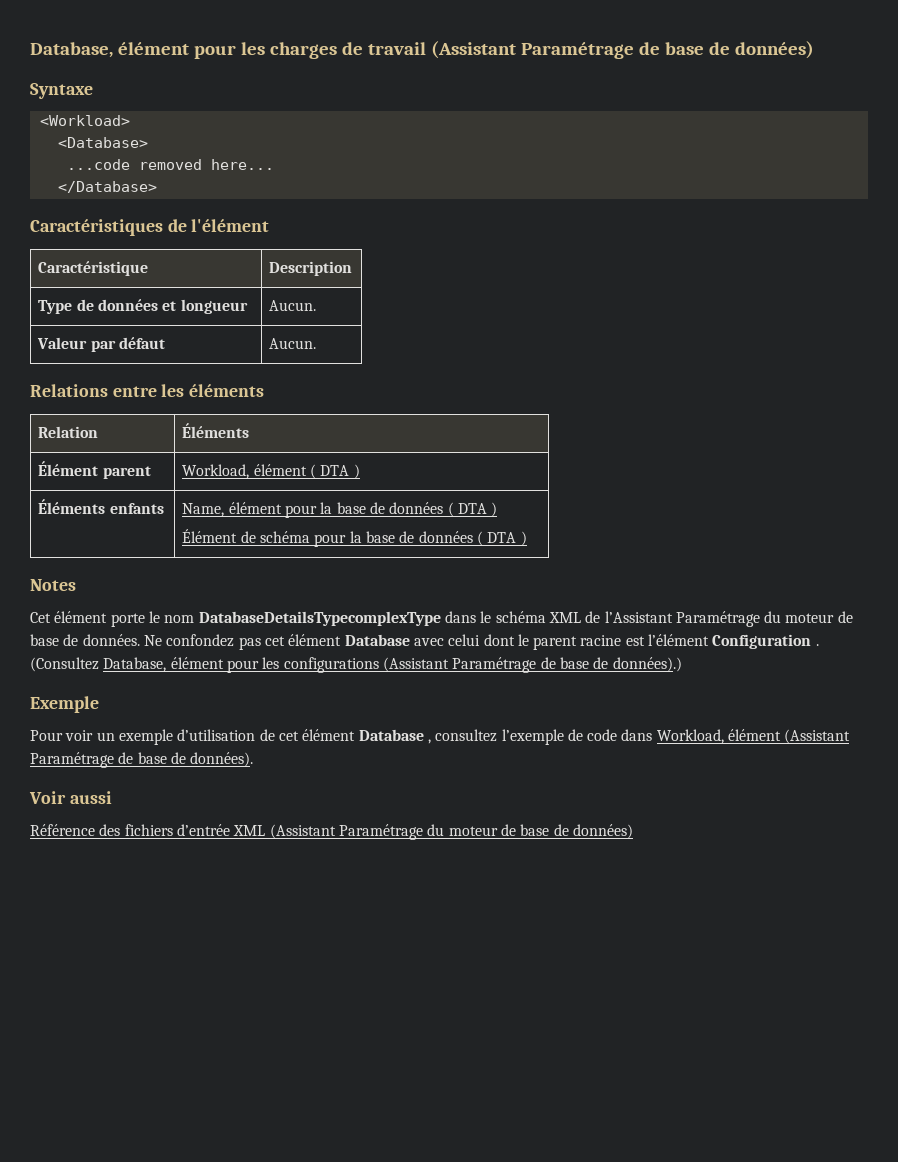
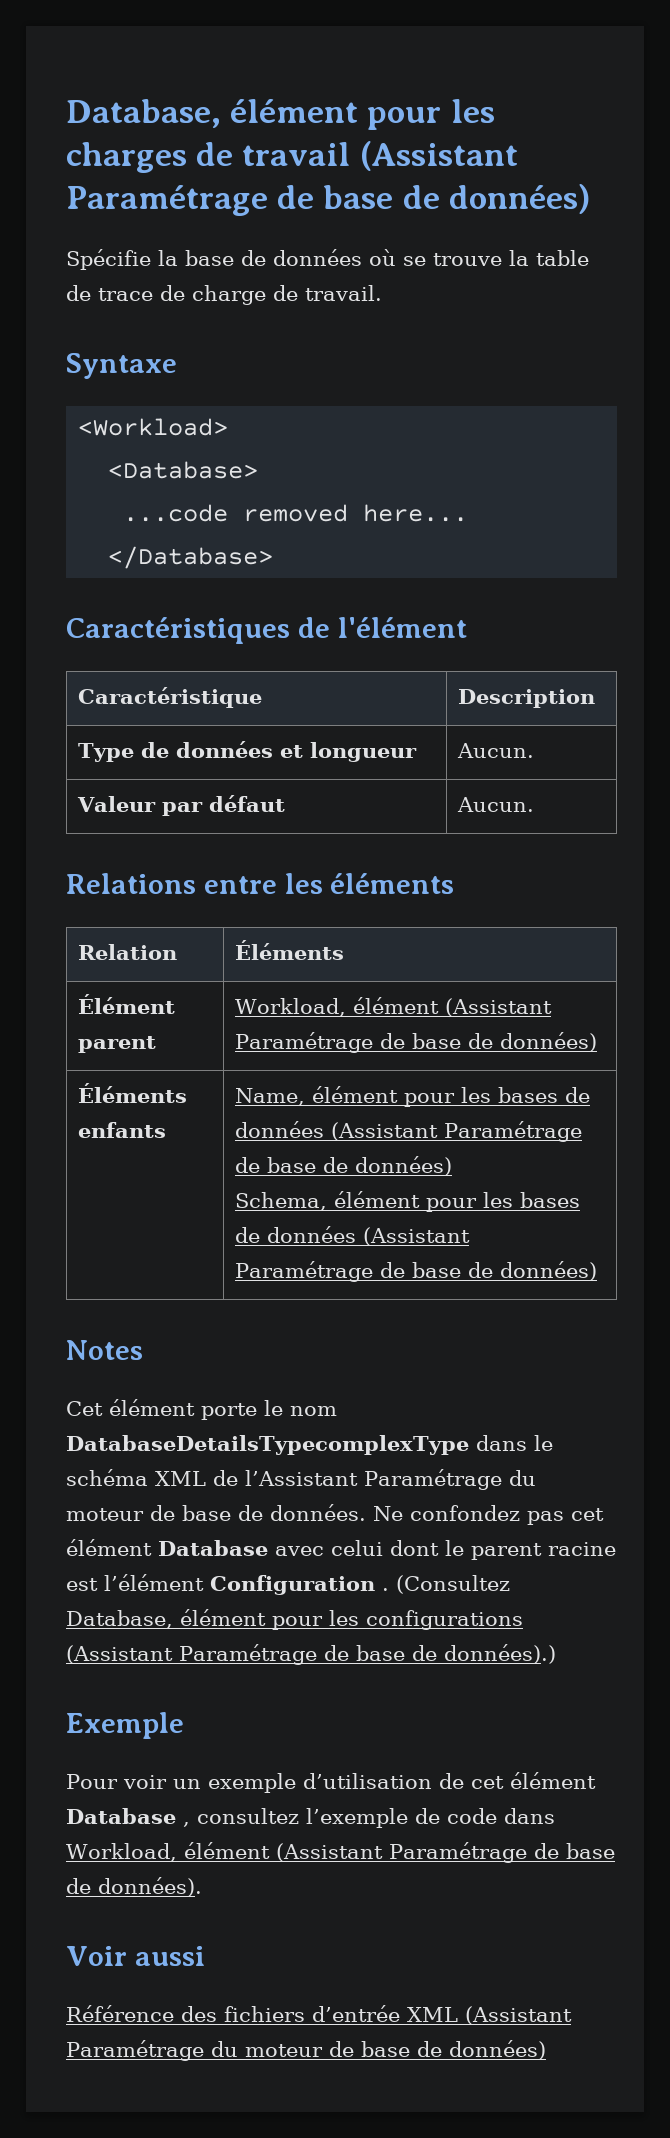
+ Spécifie la base de données où se trouve la table de trace de charge de travail.
- Élément parent | Workload, élément ( DTA )
+ Élément parent | Workload, élément (Assistant Paramétrage de base de données)
- Éléments enfants | Name, élément pour la base de données ( DTA )
- Élément de schéma pour la base de données ( DTA )
+ Éléments enfants | Name, élément pour les bases de données (Assistant Paramétrage de base de données)
+ Schema, élément pour les bases de données (Assistant Paramétrage de base de données)

